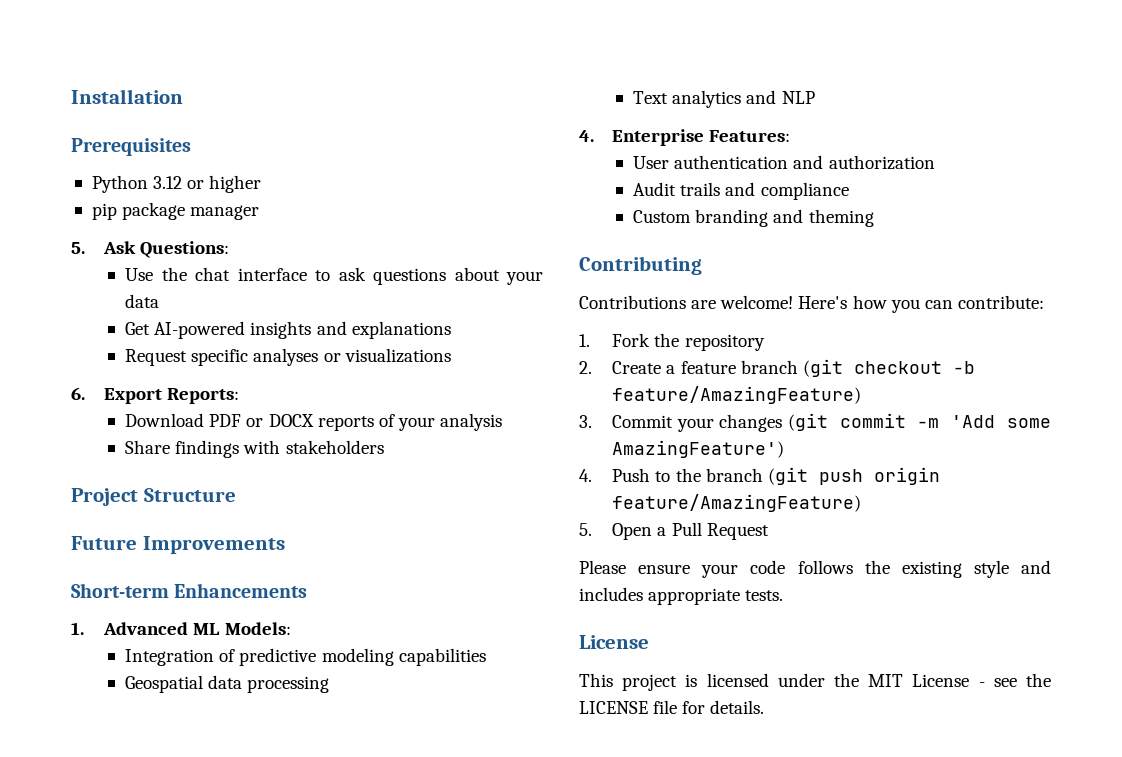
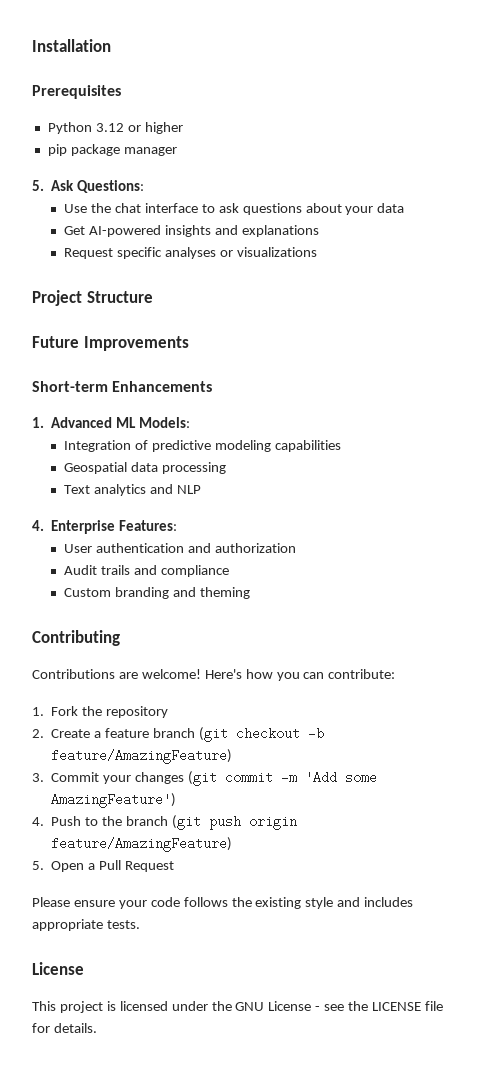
- 6. Export Reports:
- Download PDF or DOCX reports of your analysis
- Share findings with stakeholders
- This project is licensed under the MIT License - see the LICENSE file for details.
+ This project is licensed under the GNU License - see the LICENSE file for details.

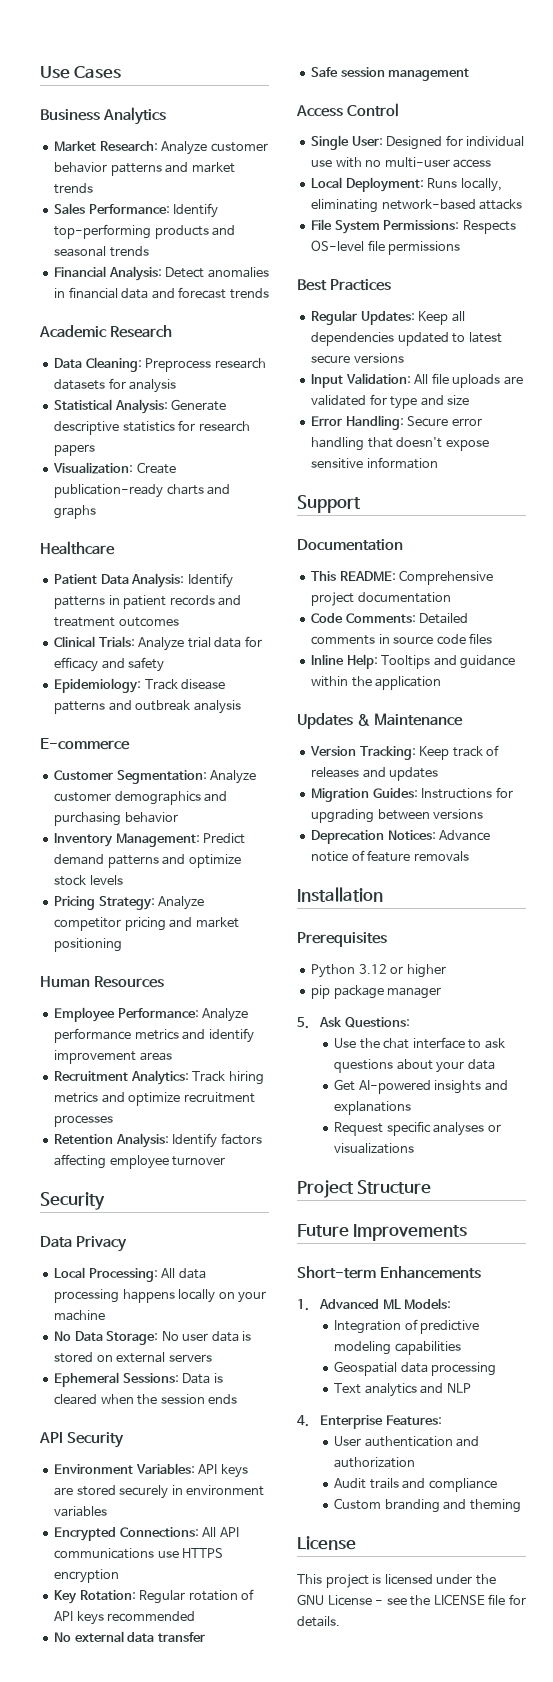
+ Use Cases
+ Business Analytics
+ Market Research: Analyze customer behavior patterns and market trends
+ Sales Performance: Identify top-performing products and seasonal trends
+ Financial Analysis: Detect anomalies in financial data and forecast trends
+ Academic Research
+ Data Cleaning: Preprocess research datasets for analysis
+ Statistical Analysis: Generate descriptive statistics for research papers
+ Visualization: Create publication-ready charts and graphs
+ Healthcare
+ Patient Data Analysis: Identify patterns in patient records and treatment outcomes
+ Clinical Trials: Analyze trial data for efficacy and safety
+ Epidemiology: Track disease patterns and outbreak analysis
+ E-commerce
+ Customer Segmentation: Analyze customer demographics and purchasing behavior
+ Inventory Management: Predict demand patterns and optimize stock levels
+ Pricing Strategy: Analyze competitor pricing and market positioning
+ Human Resources
+ Employee Performance: Analyze performance metrics and identify improvement areas
+ Recruitment Analytics: Track hiring metrics and optimize recruitment processes
+ Retention Analysis: Identify factors affecting employee turnover
+ Security
+ Data Privacy
+ Local Processing: All data processing happens locally on your machine
+ No Data Storage: No user data is stored on external servers
+ Ephemeral Sessions: Data is cleared when the session ends
+ API Security
+ Environment Variables: API keys are stored securely in environment variables
+ Encrypted Connections: All API communications use HTTPS encryption
+ Key Rotation: Regular rotation of API keys recommended
+ No external data transfer
+ Safe session management
+ Access Control
+ Single User: Designed for individual use with no multi-user access
+ Local Deployment: Runs locally, eliminating network-based attacks
+ File System Permissions: Respects OS-level file permissions
+ Best Practices
+ Regular Updates: Keep all dependencies updated to latest secure versions
+ Input Validation: All file uploads are validated for type and size
+ Error Handling: Secure error handling that doesn't expose sensitive information
+ Support
+ Documentation
+ This README: Comprehensive project documentation
+ Code Comments: Detailed comments in source code files
+ Inline Help: Tooltips and guidance within the application
+ Updates & Maintenance
+ Version Tracking: Keep track of releases and updates
+ Migration Guides: Instructions for upgrading between versions
+ Deprecation Notices: Advance notice of feature removals
- Contributing
- Contributions are welcome! Here's how you can contribute:
- 1. Fork the repository
- 2. Create a feature branch (git checkout -b feature/AmazingFeature)
- 3. Commit your changes (git commit -m 'Add some AmazingFeature')
- 4. Push to the branch (git push origin feature/AmazingFeature)
- 5. Open a Pull Request
- Please ensure your code follows the existing style and includes appropriate tests.

